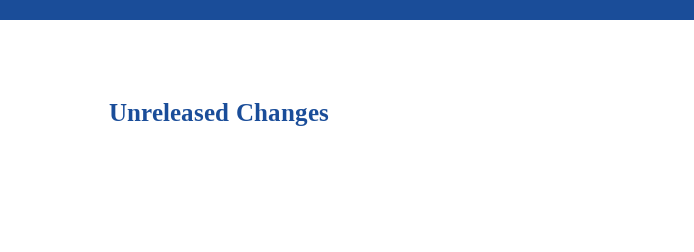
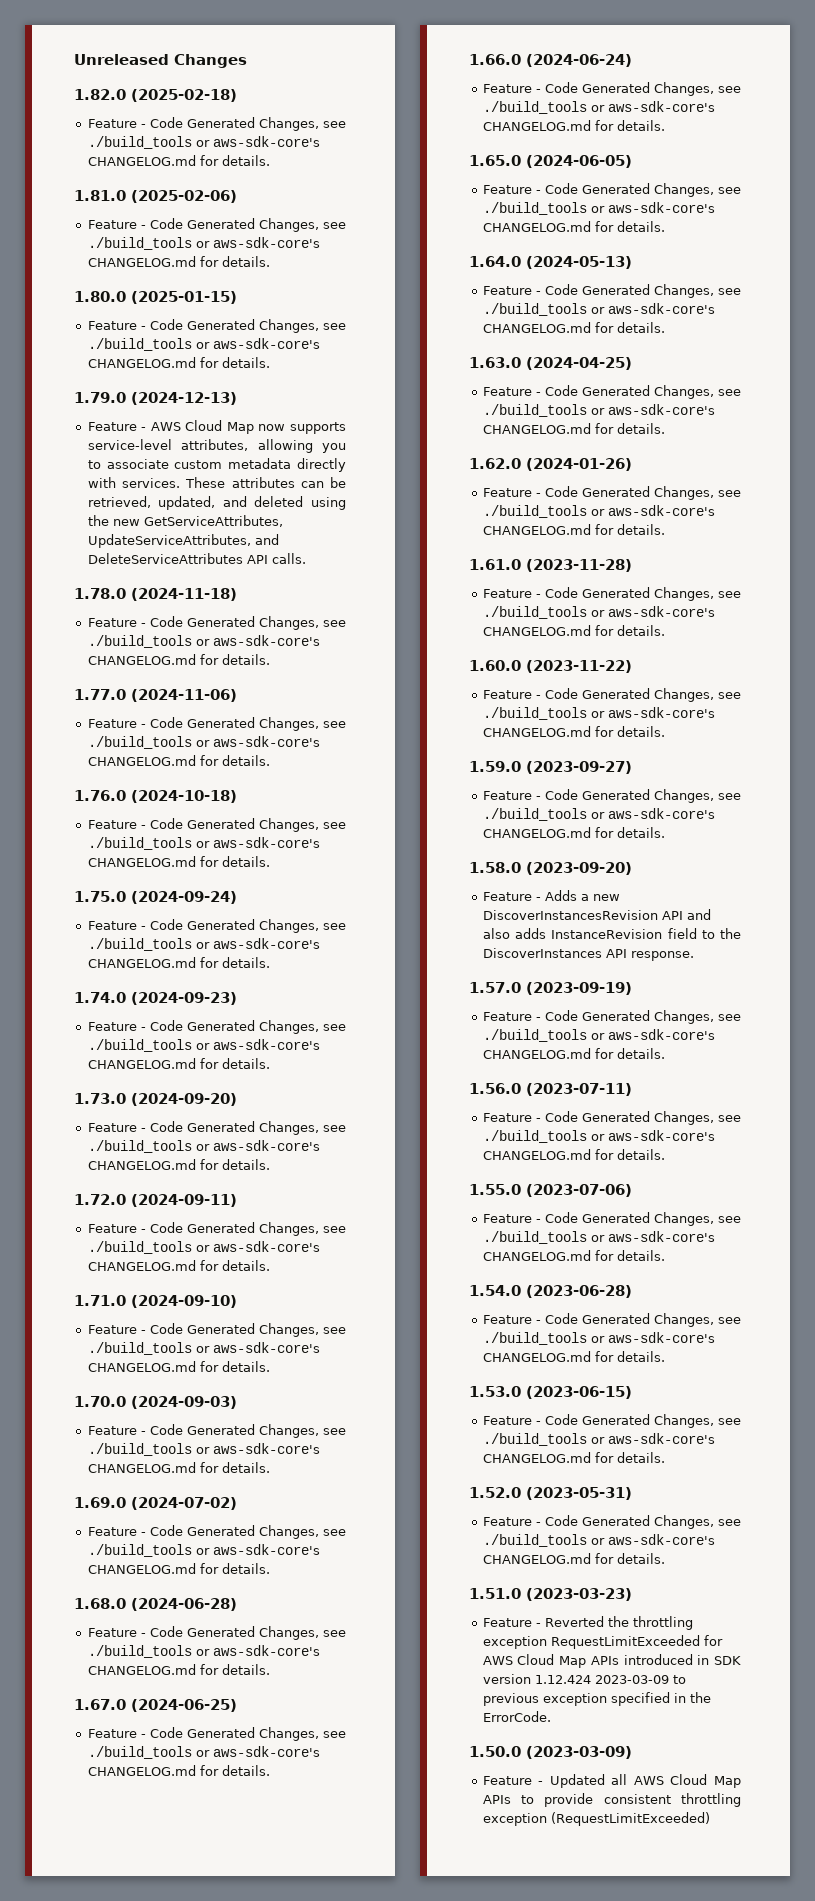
+ 1.82.0 (2025-02-18)
+ Feature - Code Generated Changes, see ./build_tools or aws-sdk-core's CHANGELOG.md for details.
+ 1.81.0 (2025-02-06)
+ Feature - Code Generated Changes, see ./build_tools or aws-sdk-core's CHANGELOG.md for details.
+ 1.80.0 (2025-01-15)
+ Feature - Code Generated Changes, see ./build_tools or aws-sdk-core's CHANGELOG.md for details.
+ 1.79.0 (2024-12-13)
+ Feature - AWS Cloud Map now supports service-level attributes, allowing you to associate custom metadata directly with services. These attributes can be retrieved, updated, and deleted using the new GetServiceAttributes, UpdateServiceAttributes, and DeleteServiceAttributes API calls.
+ 1.78.0 (2024-11-18)
+ Feature - Code Generated Changes, see ./build_tools or aws-sdk-core's CHANGELOG.md for details.
+ 1.77.0 (2024-11-06)
+ Feature - Code Generated Changes, see ./build_tools or aws-sdk-core's CHANGELOG.md for details.
+ 1.76.0 (2024-10-18)
+ Feature - Code Generated Changes, see ./build_tools or aws-sdk-core's CHANGELOG.md for details.
+ 1.75.0 (2024-09-24)
+ Feature - Code Generated Changes, see ./build_tools or aws-sdk-core's CHANGELOG.md for details.
+ 1.74.0 (2024-09-23)
+ Feature - Code Generated Changes, see ./build_tools or aws-sdk-core's CHANGELOG.md for details.
+ 1.73.0 (2024-09-20)
+ Feature - Code Generated Changes, see ./build_tools or aws-sdk-core's CHANGELOG.md for details.
+ 1.72.0 (2024-09-11)
+ Feature - Code Generated Changes, see ./build_tools or aws-sdk-core's CHANGELOG.md for details.
+ 1.71.0 (2024-09-10)
+ Feature - Code Generated Changes, see ./build_tools or aws-sdk-core's CHANGELOG.md for details.
+ 1.70.0 (2024-09-03)
+ Feature - Code Generated Changes, see ./build_tools or aws-sdk-core's CHANGELOG.md for details.
+ 1.69.0 (2024-07-02)
+ Feature - Code Generated Changes, see ./build_tools or aws-sdk-core's CHANGELOG.md for details.
+ 1.68.0 (2024-06-28)
+ Feature - Code Generated Changes, see ./build_tools or aws-sdk-core's CHANGELOG.md for details.
+ 1.67.0 (2024-06-25)
+ Feature - Code Generated Changes, see ./build_tools or aws-sdk-core's CHANGELOG.md for details.
+ 1.66.0 (2024-06-24)
+ Feature - Code Generated Changes, see ./build_tools or aws-sdk-core's CHANGELOG.md for details.
+ 1.65.0 (2024-06-05)
+ Feature - Code Generated Changes, see ./build_tools or aws-sdk-core's CHANGELOG.md for details.
+ 1.64.0 (2024-05-13)
+ Feature - Code Generated Changes, see ./build_tools or aws-sdk-core's CHANGELOG.md for details.
+ 1.63.0 (2024-04-25)
+ Feature - Code Generated Changes, see ./build_tools or aws-sdk-core's CHANGELOG.md for details.
+ 1.62.0 (2024-01-26)
+ Feature - Code Generated Changes, see ./build_tools or aws-sdk-core's CHANGELOG.md for details.
+ 1.61.0 (2023-11-28)
+ Feature - Code Generated Changes, see ./build_tools or aws-sdk-core's CHANGELOG.md for details.
+ 1.60.0 (2023-11-22)
+ Feature - Code Generated Changes, see ./build_tools or aws-sdk-core's CHANGELOG.md for details.
+ 1.59.0 (2023-09-27)
+ Feature - Code Generated Changes, see ./build_tools or aws-sdk-core's CHANGELOG.md for details.
+ 1.58.0 (2023-09-20)
+ Feature - Adds a new DiscoverInstancesRevision API and also adds InstanceRevision field to the DiscoverInstances API response.
+ 1.57.0 (2023-09-19)
+ Feature - Code Generated Changes, see ./build_tools or aws-sdk-core's CHANGELOG.md for details.
+ 1.56.0 (2023-07-11)
+ Feature - Code Generated Changes, see ./build_tools or aws-sdk-core's CHANGELOG.md for details.
+ 1.55.0 (2023-07-06)
+ Feature - Code Generated Changes, see ./build_tools or aws-sdk-core's CHANGELOG.md for details.
+ 1.54.0 (2023-06-28)
+ Feature - Code Generated Changes, see ./build_tools or aws-sdk-core's CHANGELOG.md for details.
+ 1.53.0 (2023-06-15)
+ Feature - Code Generated Changes, see ./build_tools or aws-sdk-core's CHANGELOG.md for details.
+ 1.52.0 (2023-05-31)
+ Feature - Code Generated Changes, see ./build_tools or aws-sdk-core's CHANGELOG.md for details.
+ 1.51.0 (2023-03-23)
+ Feature - Reverted the throttling exception RequestLimitExceeded for AWS Cloud Map APIs introduced in SDK version 1.12.424 2023-03-09 to previous exception specified in the ErrorCode.
+ 1.50.0 (2023-03-09)
+ Feature - Updated all AWS Cloud Map APIs to provide consistent throttling exception (RequestLimitExceeded)

